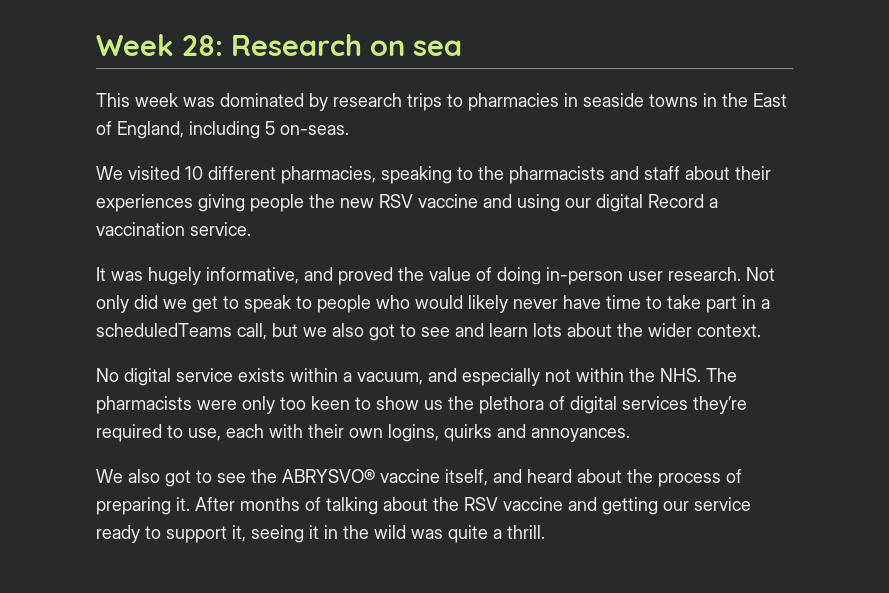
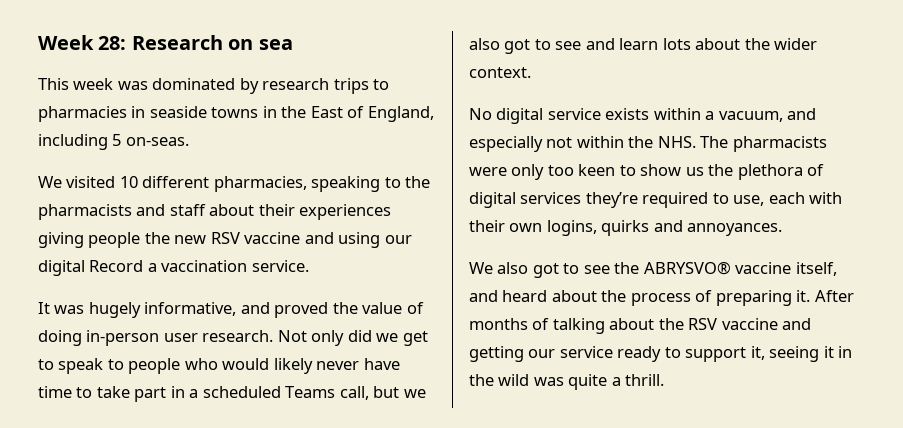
- Not only did we get to speak to people who would likely never have time to take part in a scheduledTeams call, but we also got to see and learn lots about the wider context.
+ Not only did we get to speak to people who would likely never have time to take part in a scheduled Teams call, but we also got to see and learn lots about the wider context.

